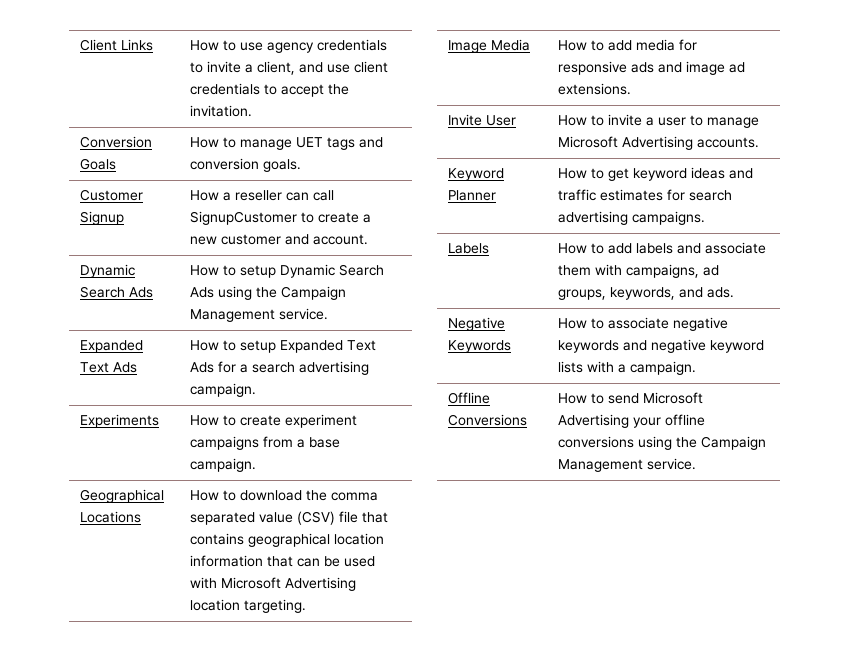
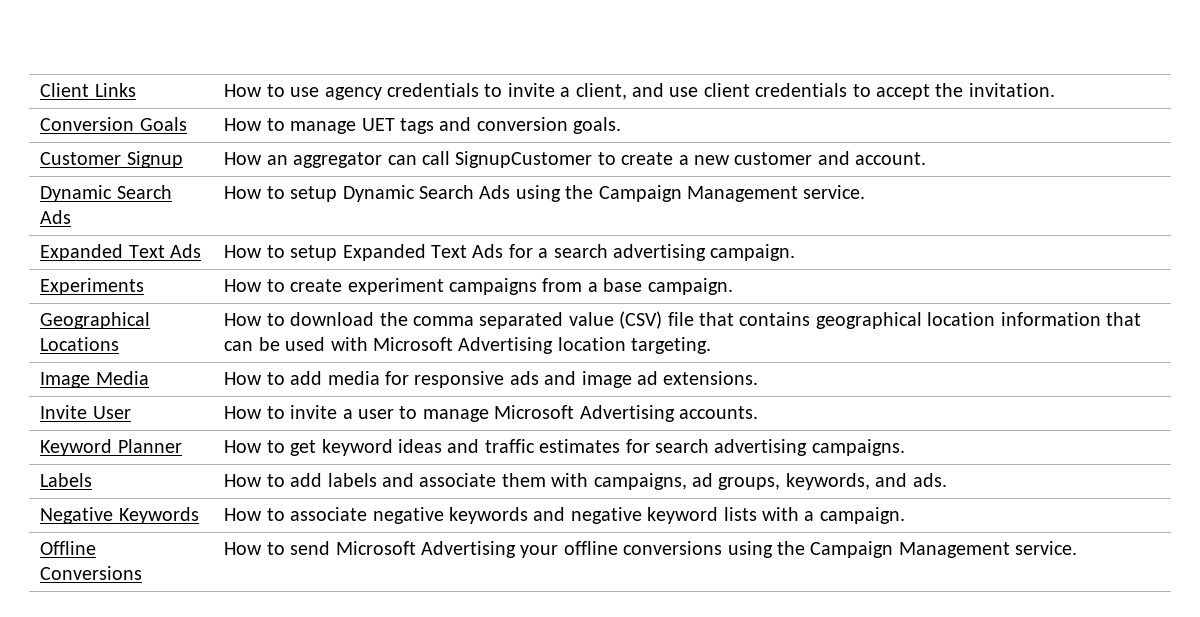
- Customer Signup | How a reseller can call SignupCustomer to create a new customer and account.
+ Customer Signup | How an aggregator can call SignupCustomer to create a new customer and account.

